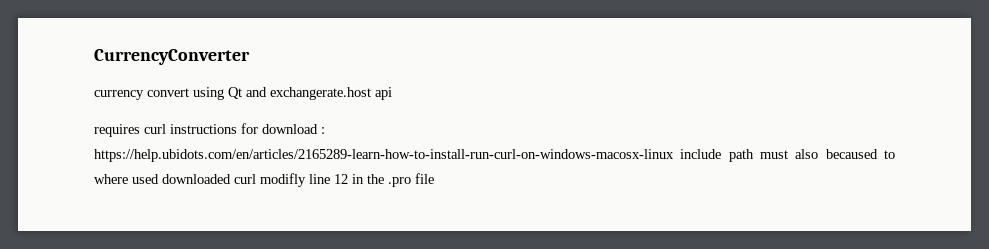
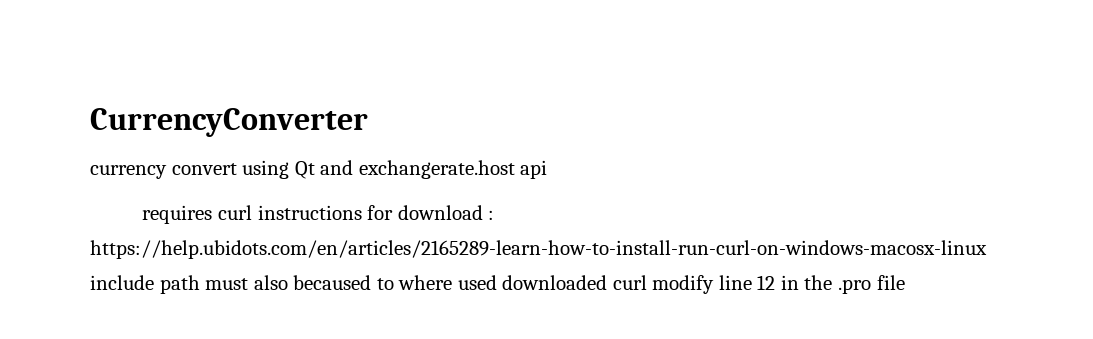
- requires curl instructions for download : https://help.ubidots.com/en/articles/2165289-learn-how-to-install-run-curl-on-windows-macosx-linux include path must also becaused to where used downloaded curl modifly line 12 in the .pro file
+ requires curl instructions for download : https://help.ubidots.com/en/articles/2165289-learn-how-to-install-run-curl-on-windows-macosx-linux include path must also becaused to where used downloaded curl modify line 12 in the .pro file

